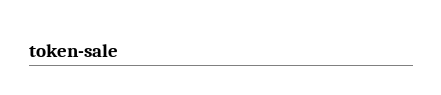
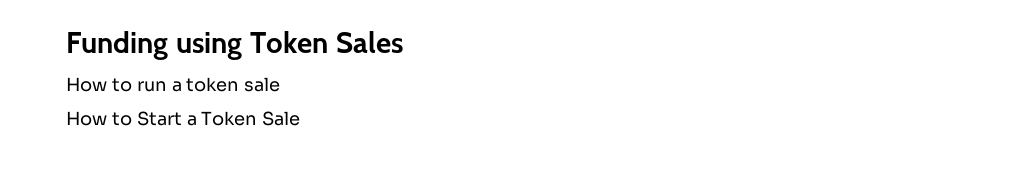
- token-sale
+ Funding using Token Sales
+ How to run a token sale
+ How to Start a Token Sale

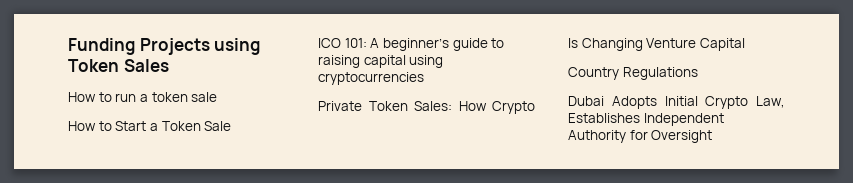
- Funding using Token Sales
+ Funding Projects using Token Sales
+ ICO 101: A beginner’s guide to raising capital using cryptocurrencies
+ Private Token Sales: How Crypto Is Changing Venture Capital
+ Country Regulations
+ Dubai Adopts Initial Crypto Law, Establishes Independent Authority for Oversight

